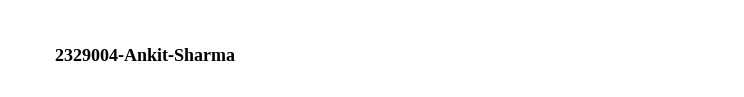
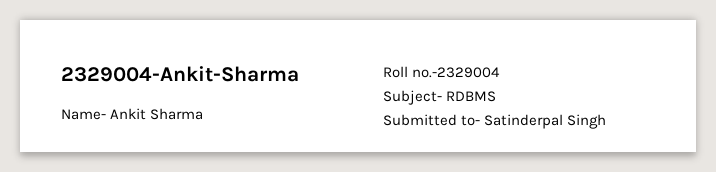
+ Name- Ankit Sharma
+ Roll no.-2329004
+ Subject- RDBMS
+ Submitted to- Satinderpal Singh

